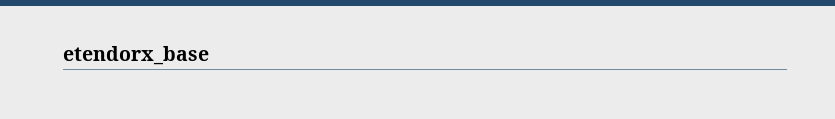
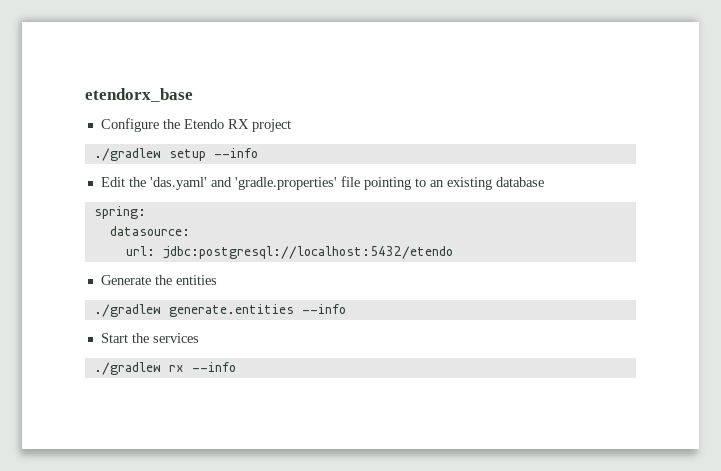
+ Configure the Etendo RX project
+ ./gradlew setup --info
+ Edit the 'das.yaml' and 'gradle.properties' file pointing to an existing database
+ spring:
+ datasource:
+ url: jdbc:postgresql://localhost:5432/etendo
+ Generate the entities
+ ./gradlew generate.entities --info
+ Start the services
+ ./gradlew rx --info

